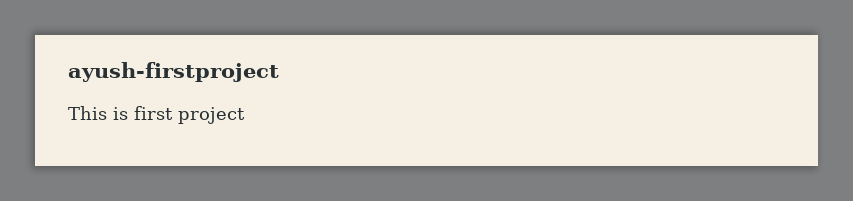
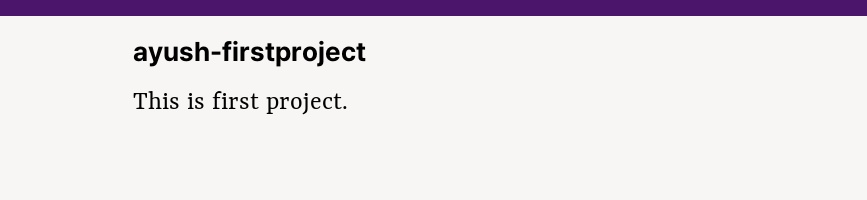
- This is first project
+ This is first project.

